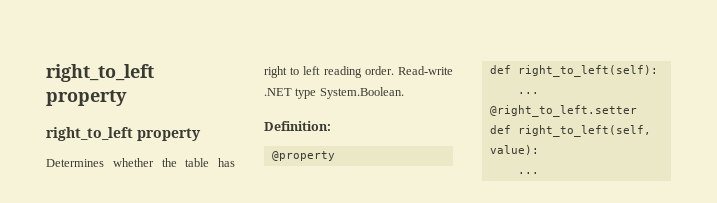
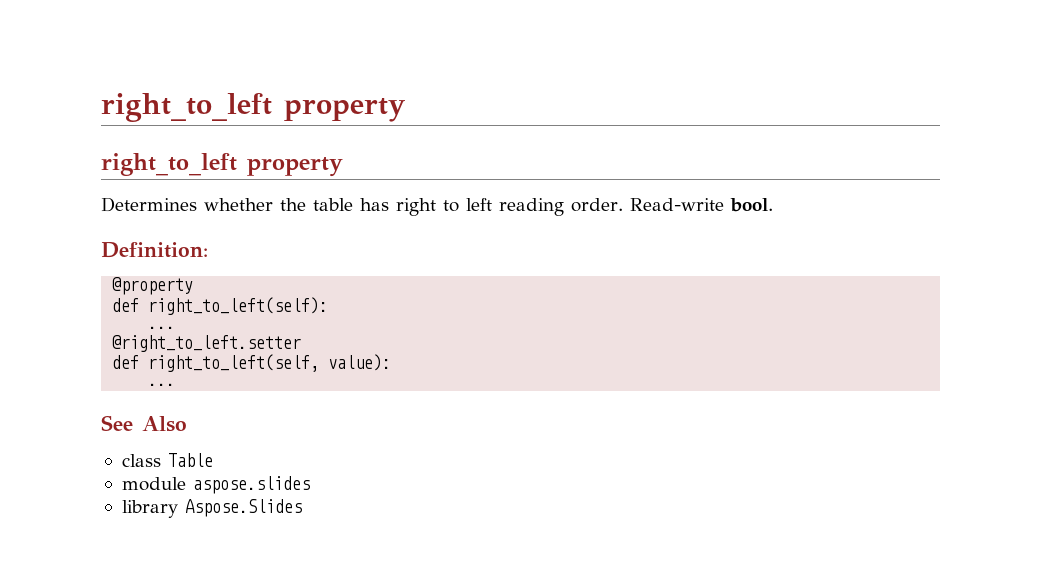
- Read-write .NET type System.Boolean.
+ Read-write bool.
+ See Also
+ class Table
+ module aspose.slides
+ library Aspose.Slides

